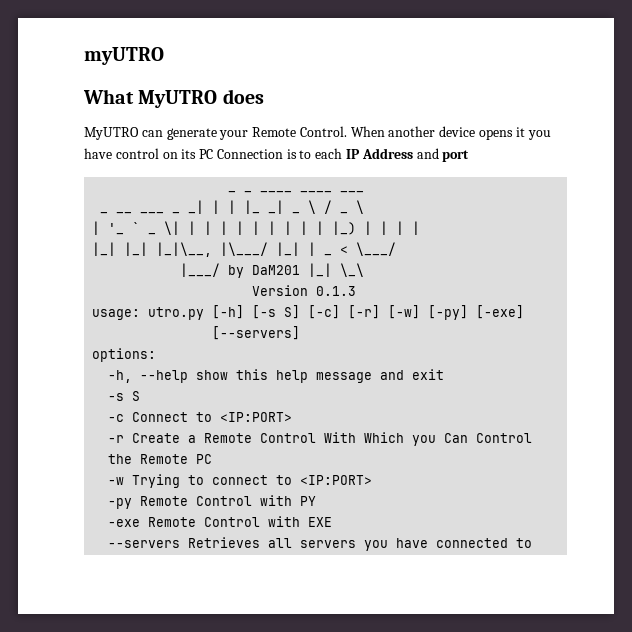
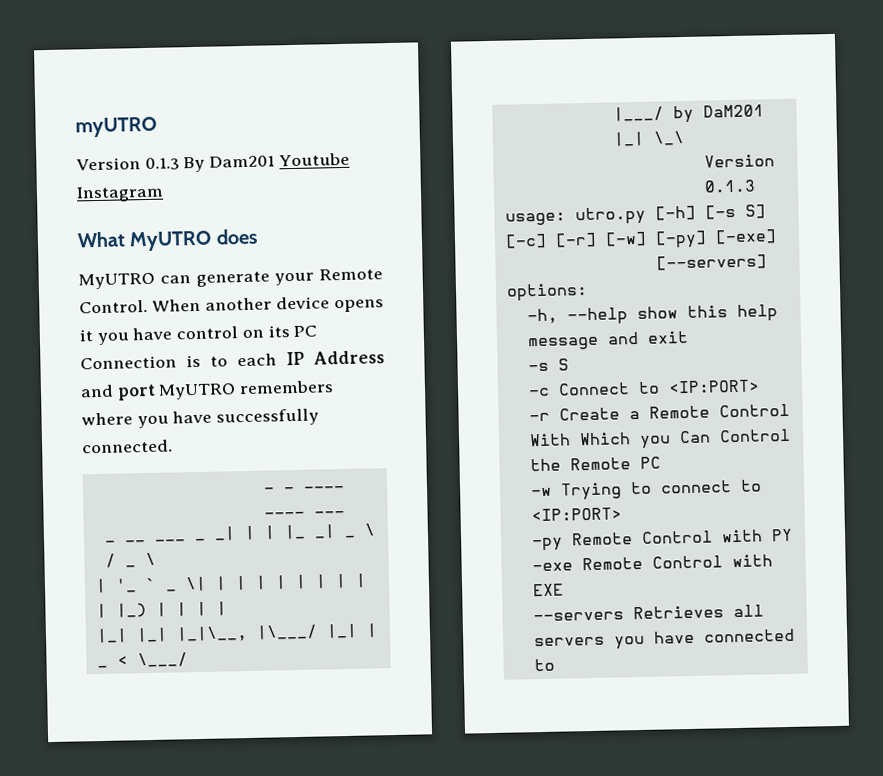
+ Version 0.1.3 By Dam201 Youtube Instagram
- When another device opens it you have control on its PC Connection is to each IP Address and port
+ When another device opens it you have control on its PC Connection is to each IP Address and port MyUTRO remembers where you have successfully connected.

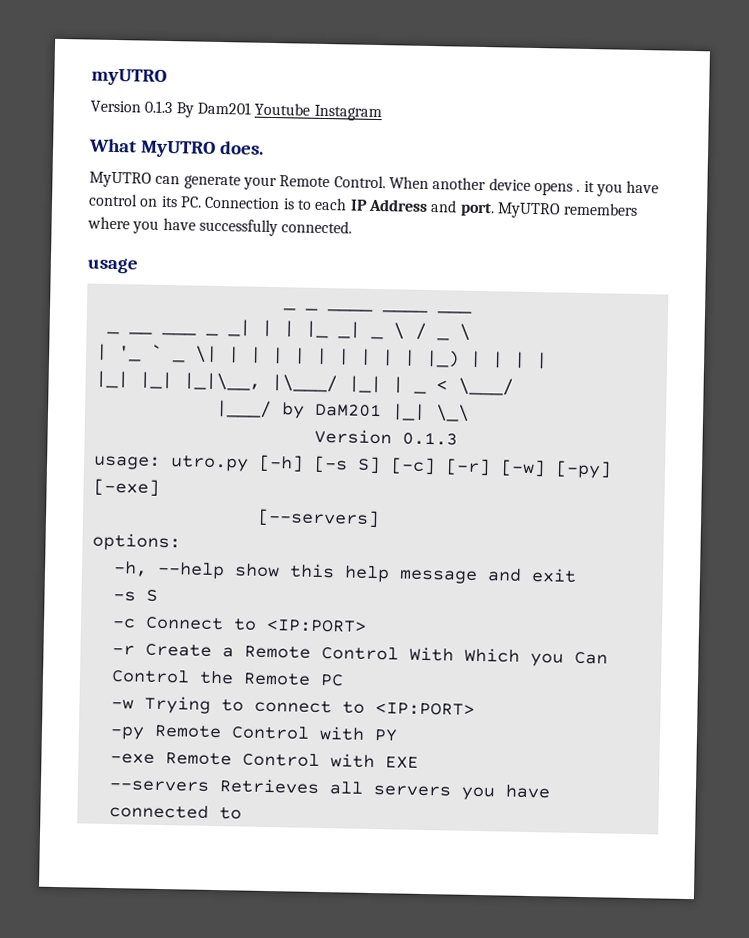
- What MyUTRO does
+ What MyUTRO does.
- When another device opens it you have control on its PC Connection is to each IP Address and port MyUTRO remembers where you have successfully connected.
+ When another device opens . it you have control on its PC. Connection is to each IP Address and port. MyUTRO remembers where you have successfully connected.
+ usage

